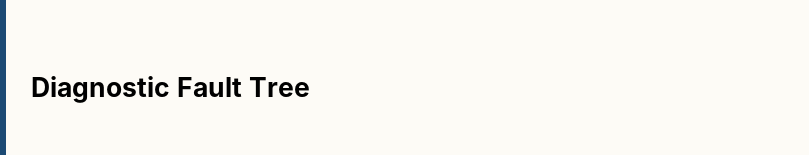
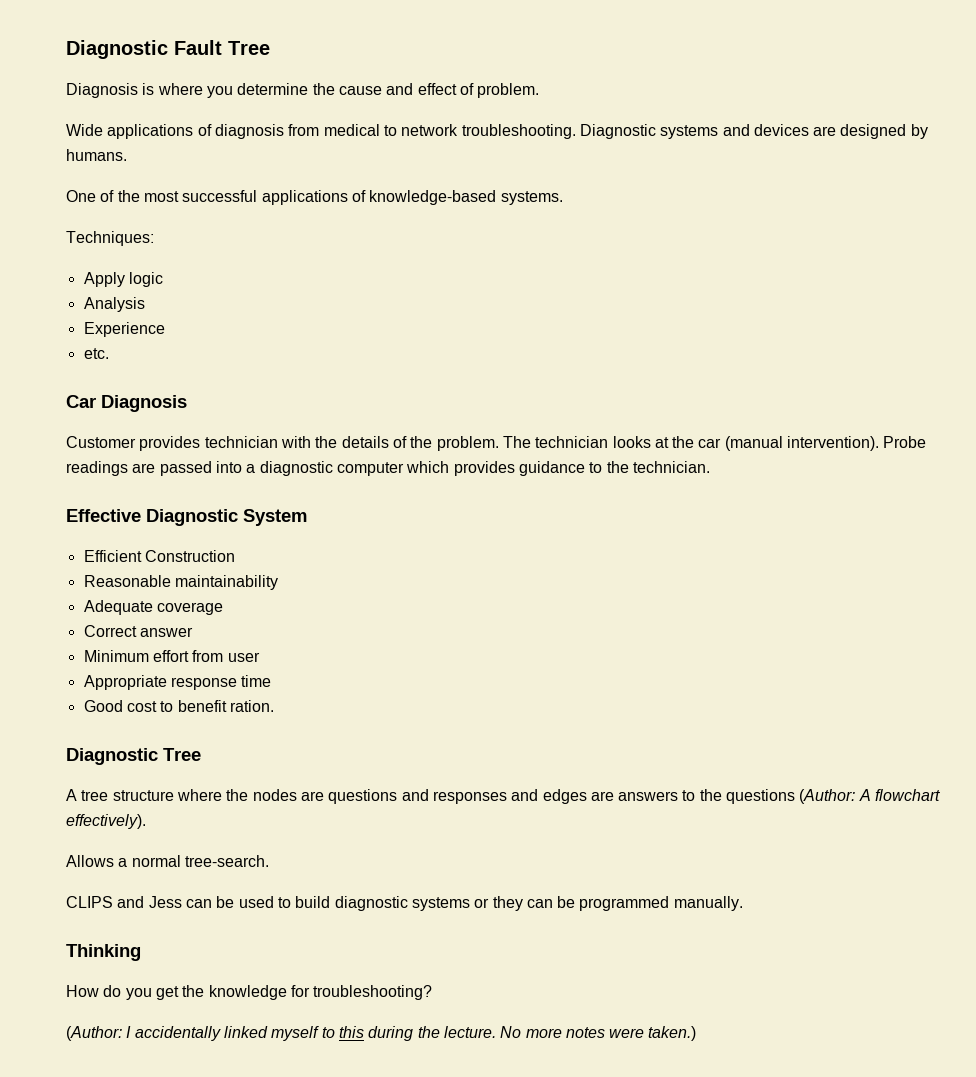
+ Diagnosis is where you determine the cause and effect of problem.
+ Wide applications of diagnosis from medical to network troubleshooting. Diagnostic systems and devices are designed by humans.
+ One of the most successful applications of knowledge-based systems.
+ Techniques:
+ Apply logic
+ Analysis
+ Experience
+ etc.
+ Car Diagnosis
+ Customer provides technician with the details of the problem. The technician looks at the car (manual intervention). Probe readings are passed into a diagnostic computer which provides guidance to the technician.
+ Effective Diagnostic System
+ Efficient Construction
+ Reasonable maintainability
+ Adequate coverage
+ Correct answer
+ Minimum effort from user
+ Appropriate response time
+ Good cost to benefit ration.
+ Diagnostic Tree
+ A tree structure where the nodes are questions and responses and edges are answers to the questions (Author: A flowchart effectively).
+ Allows a normal tree-search.
+ CLIPS and Jess can be used to build diagnostic systems or they can be programmed manually.
+ Thinking
+ How do you get the knowledge for troubleshooting?
+ (Author: I accidentally linked myself to this during the lecture. No more notes were taken.)

